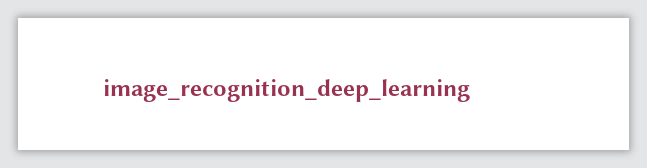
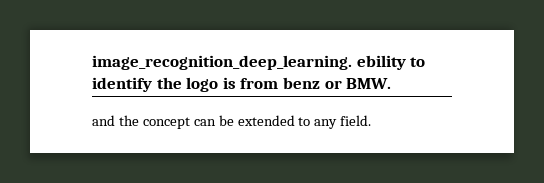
- image_recognition_deep_learning
+ image_recognition_deep_learning. ebility to identify the logo is from benz or BMW.
+ and the concept can be extended to any field.

